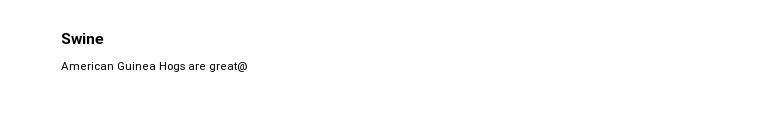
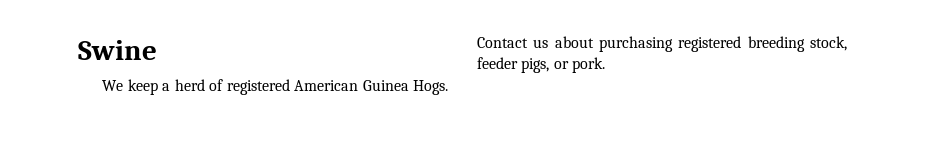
- American Guinea Hogs are great@
+ We keep a herd of registered American Guinea Hogs. Contact us about purchasing registered breeding stock, feeder pigs, or pork.

